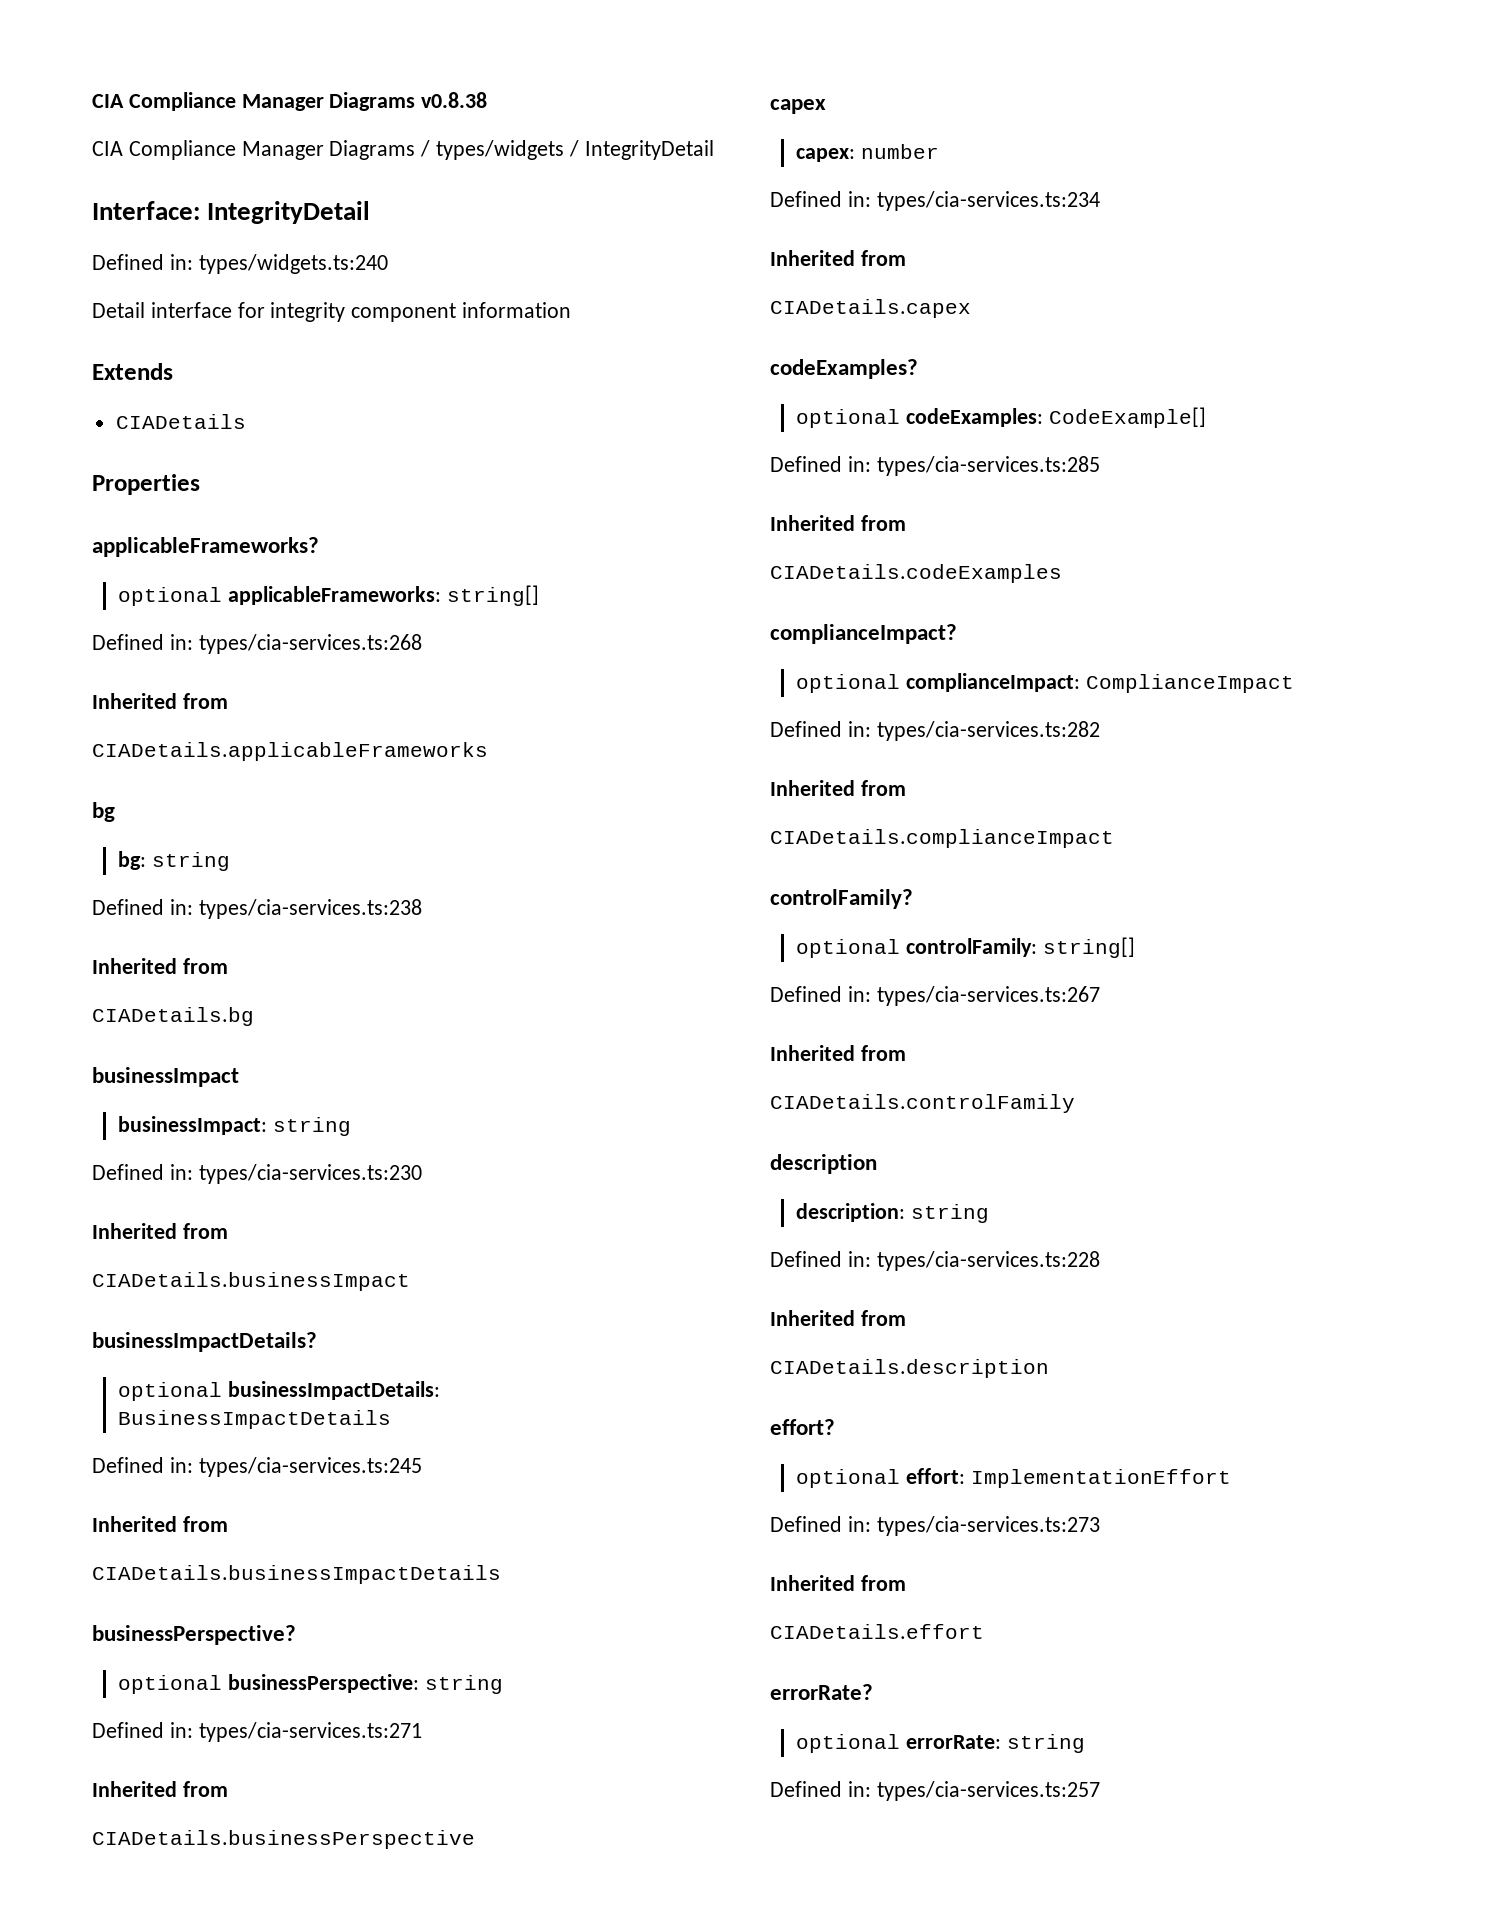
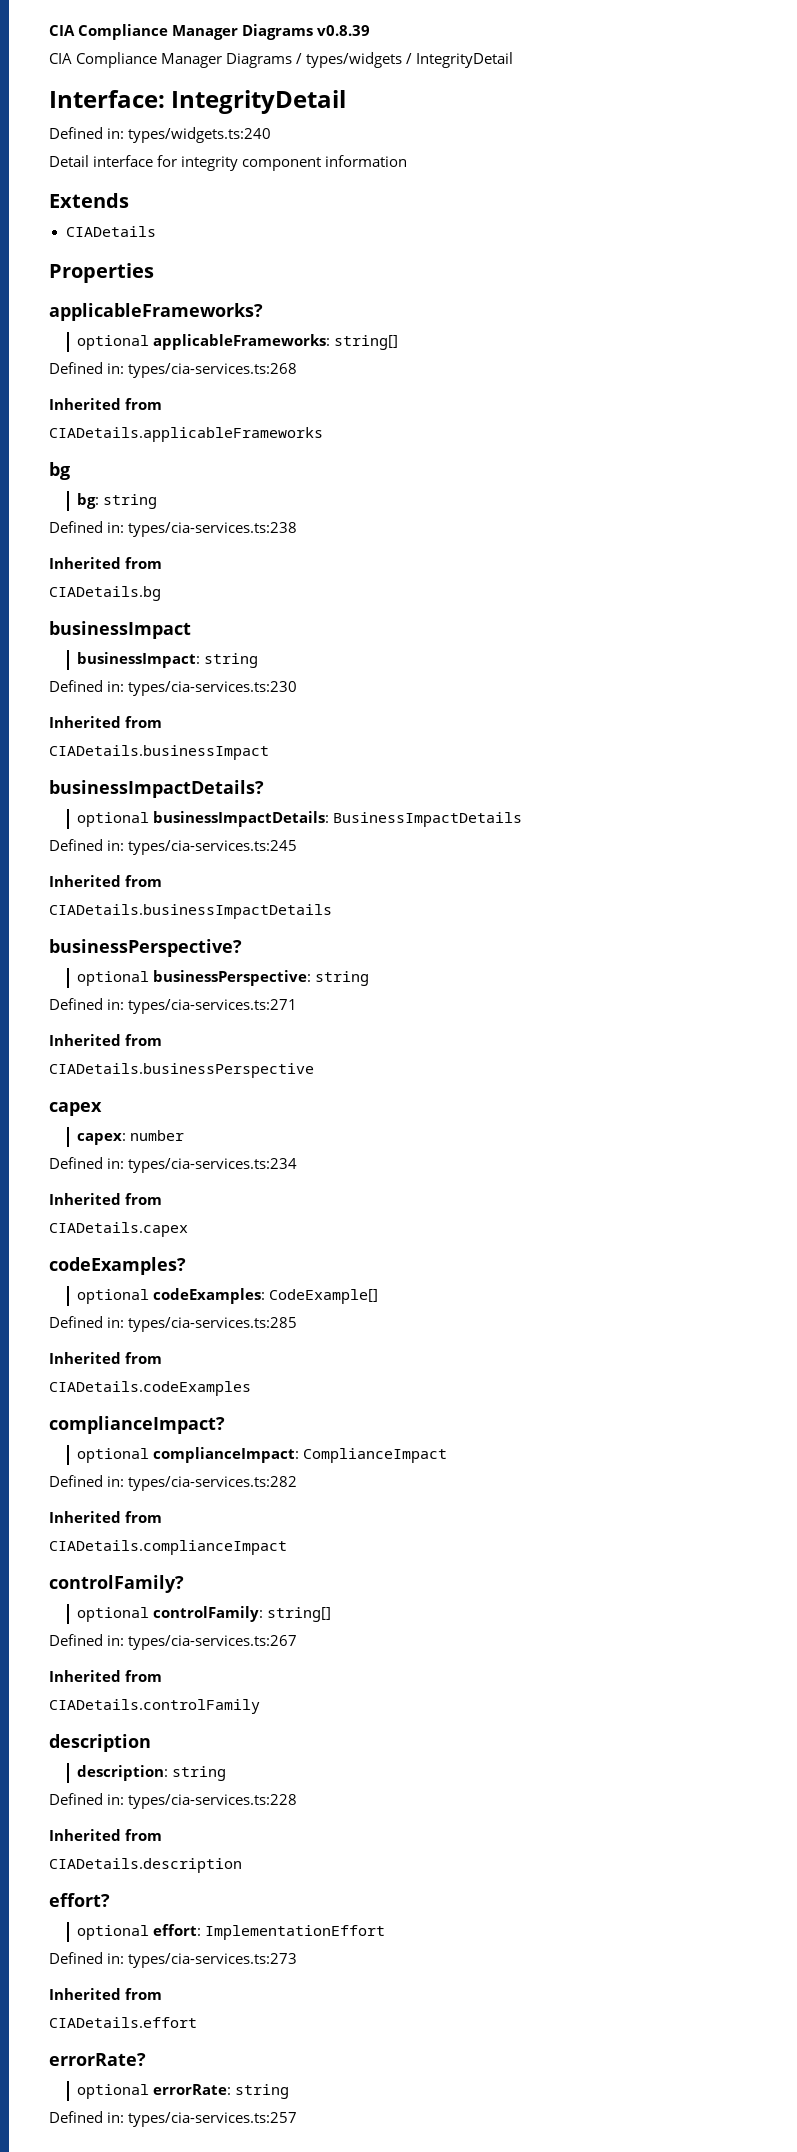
- CIA Compliance Manager Diagrams v0.8.38
+ CIA Compliance Manager Diagrams v0.8.39

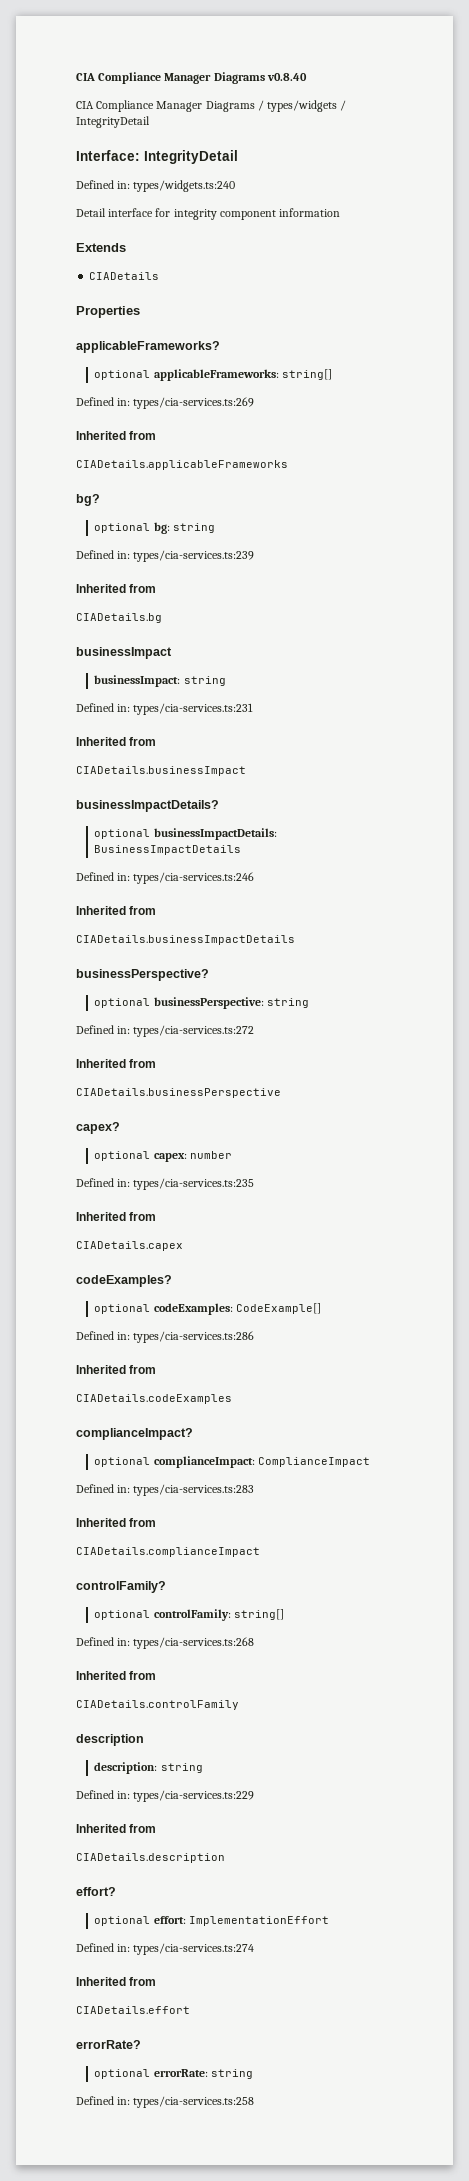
- CIA Compliance Manager Diagrams v0.8.39
+ CIA Compliance Manager Diagrams v0.8.40
- Defined in: types/cia-services.ts:268
+ Defined in: types/cia-services.ts:269
- bg
- bg: string
+ bg?
+ optional bg: string
- Defined in: types/cia-services.ts:238
+ Defined in: types/cia-services.ts:239
- Defined in: types/cia-services.ts:230
+ Defined in: types/cia-services.ts:231
- Defined in: types/cia-services.ts:245
+ Defined in: types/cia-services.ts:246
- Defined in: types/cia-services.ts:271
+ Defined in: types/cia-services.ts:272
- capex
- capex: number
+ capex?
+ optional capex: number
- Defined in: types/cia-services.ts:234
+ Defined in: types/cia-services.ts:235
- Defined in: types/cia-services.ts:285
+ Defined in: types/cia-services.ts:286
- Defined in: types/cia-services.ts:282
+ Defined in: types/cia-services.ts:283
- Defined in: types/cia-services.ts:267
+ Defined in: types/cia-services.ts:268
- Defined in: types/cia-services.ts:228
+ Defined in: types/cia-services.ts:229
- Defined in: types/cia-services.ts:273
+ Defined in: types/cia-services.ts:274
- Defined in: types/cia-services.ts:257
+ Defined in: types/cia-services.ts:258

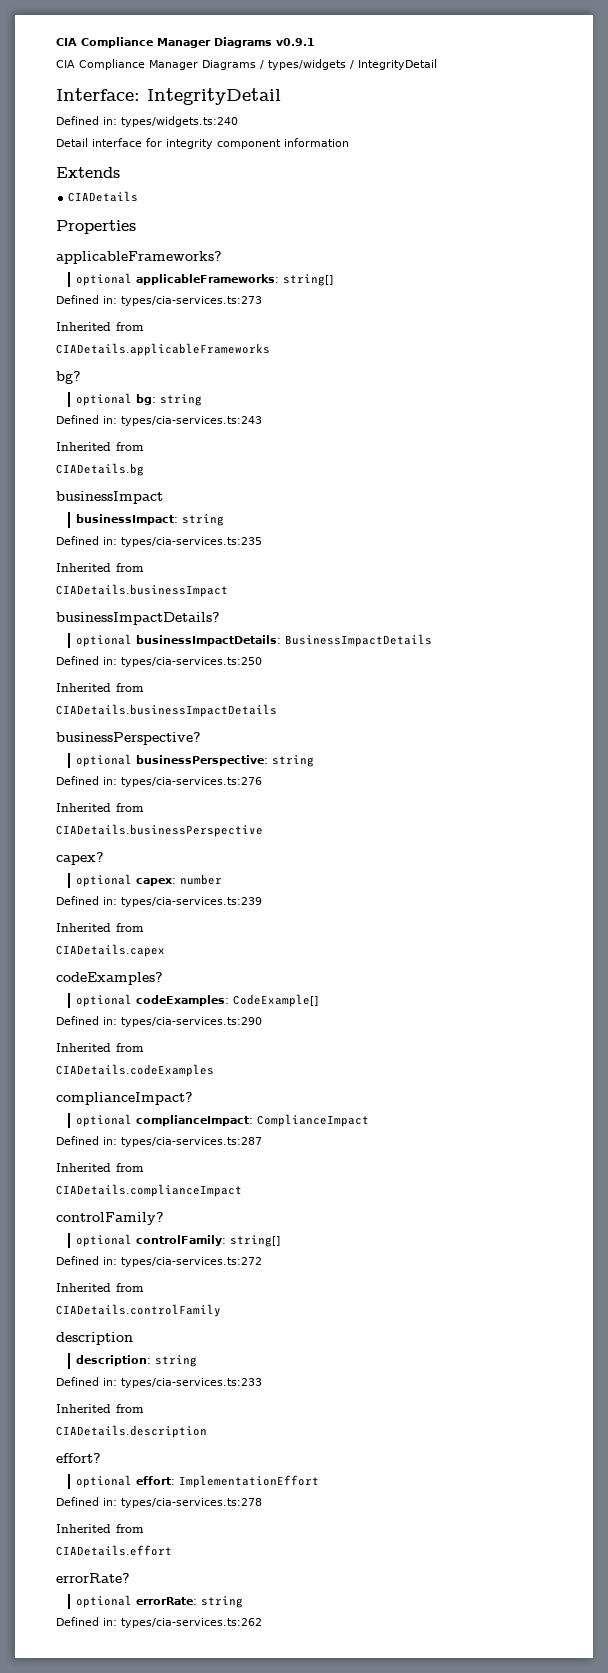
- CIA Compliance Manager Diagrams v0.8.40
+ CIA Compliance Manager Diagrams v0.9.1
- Defined in: types/cia-services.ts:269
+ Defined in: types/cia-services.ts:273
- Defined in: types/cia-services.ts:239
+ Defined in: types/cia-services.ts:243
- Defined in: types/cia-services.ts:231
+ Defined in: types/cia-services.ts:235
- Defined in: types/cia-services.ts:246
+ Defined in: types/cia-services.ts:250
- Defined in: types/cia-services.ts:272
+ Defined in: types/cia-services.ts:276
- Defined in: types/cia-services.ts:235
+ Defined in: types/cia-services.ts:239
- Defined in: types/cia-services.ts:286
+ Defined in: types/cia-services.ts:290
- Defined in: types/cia-services.ts:283
+ Defined in: types/cia-services.ts:287
- Defined in: types/cia-services.ts:268
+ Defined in: types/cia-services.ts:272
- Defined in: types/cia-services.ts:229
+ Defined in: types/cia-services.ts:233
- Defined in: types/cia-services.ts:274
+ Defined in: types/cia-services.ts:278
- Defined in: types/cia-services.ts:258
+ Defined in: types/cia-services.ts:262

